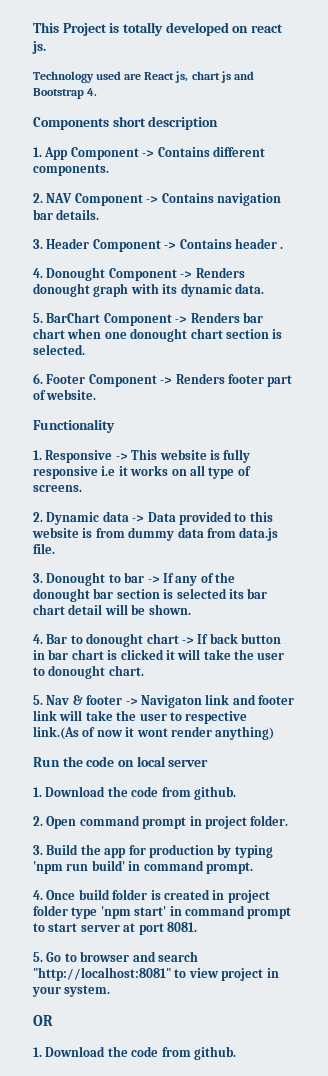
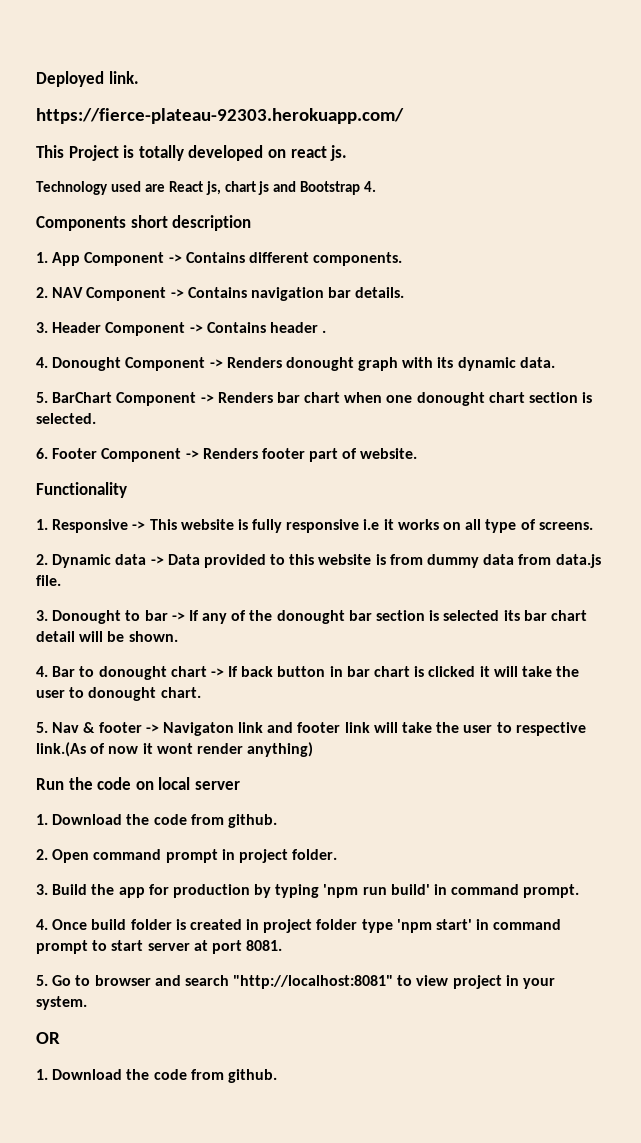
+ Deployed link.
+ https://fierce-plateau-92303.herokuapp.com/

